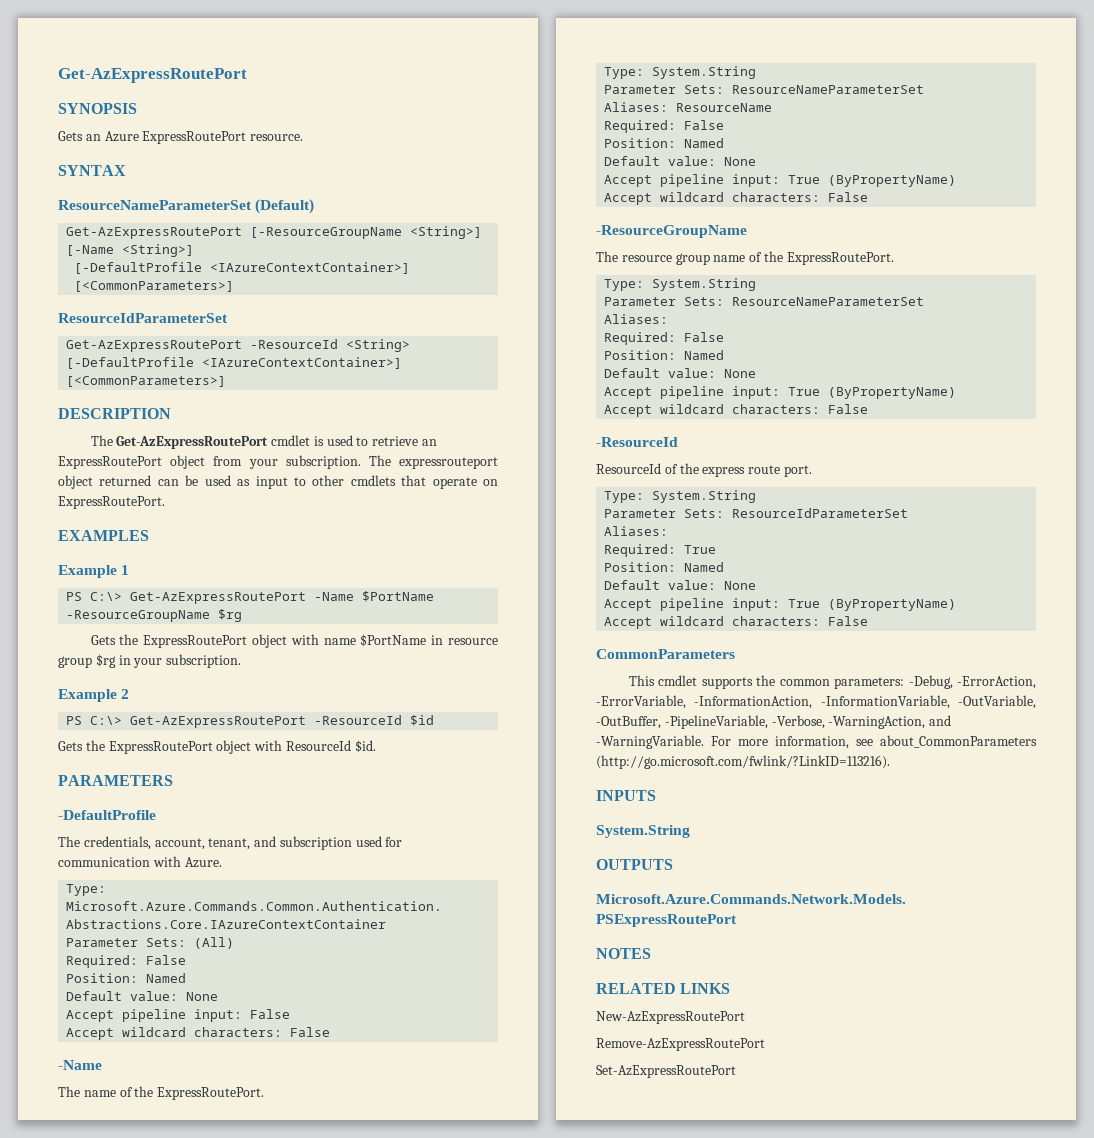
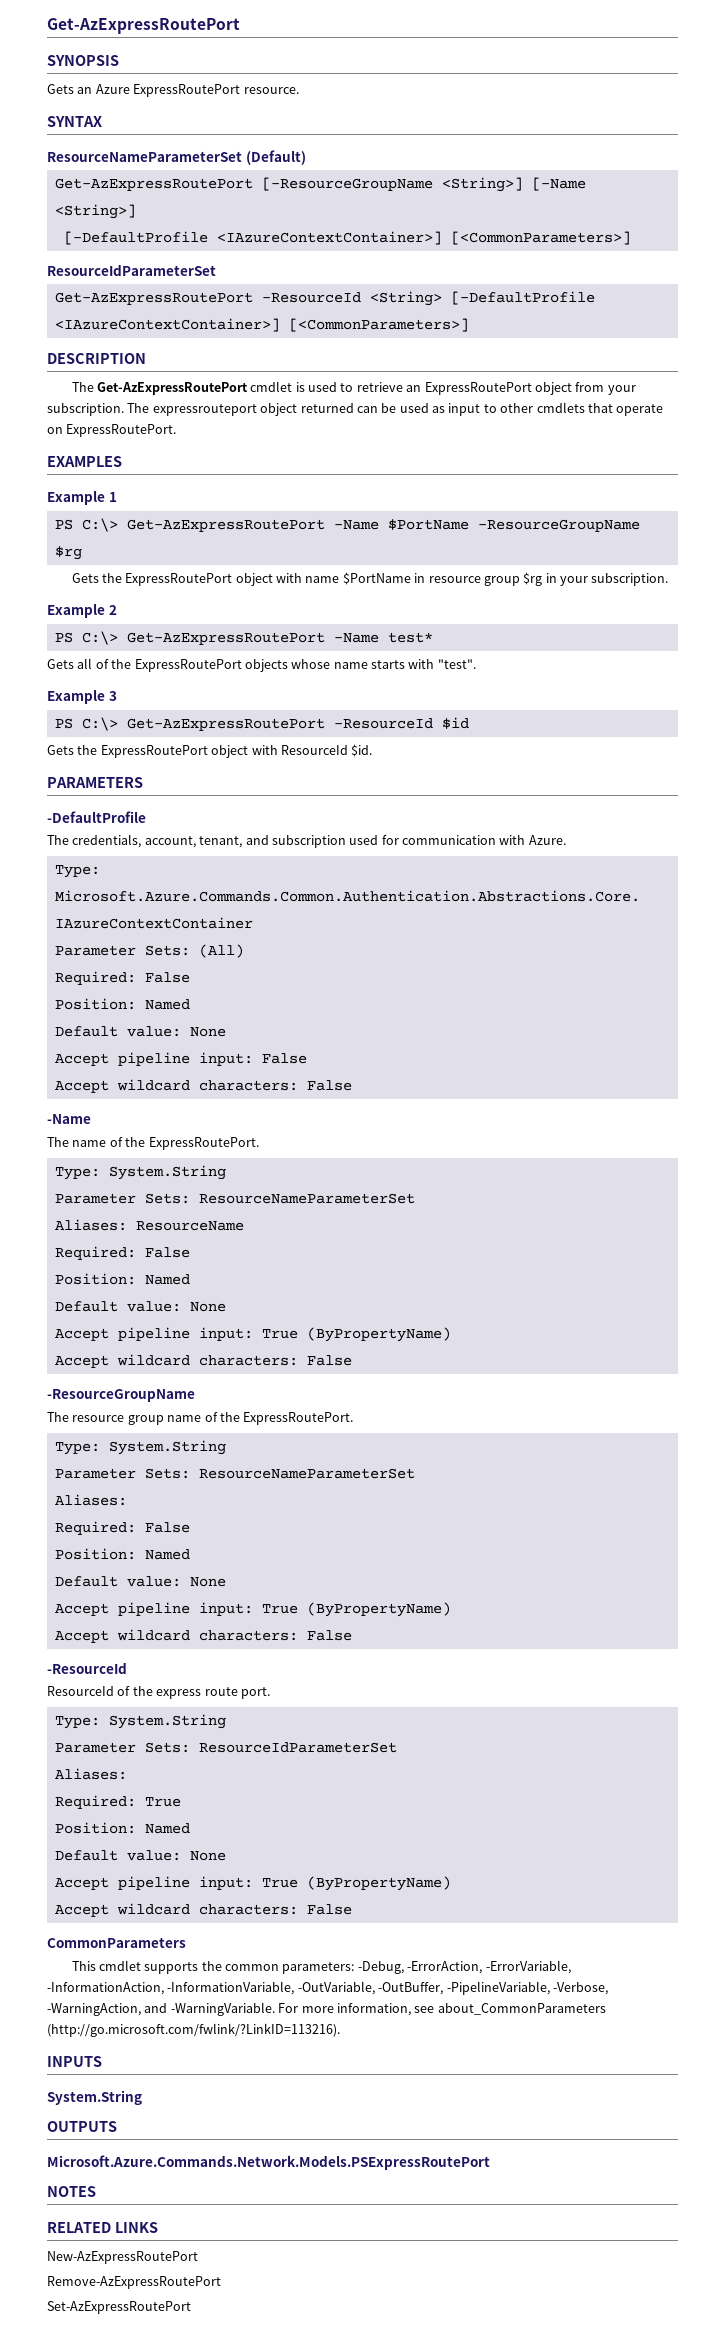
+ PS C:\> Get-AzExpressRoutePort -Name test*
+ Gets all of the ExpressRoutePort objects whose name starts with "test".
+ Example 3

